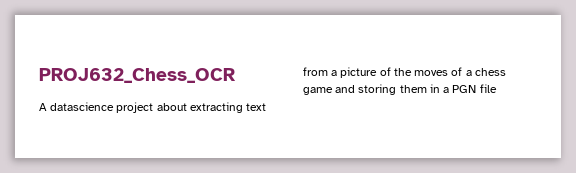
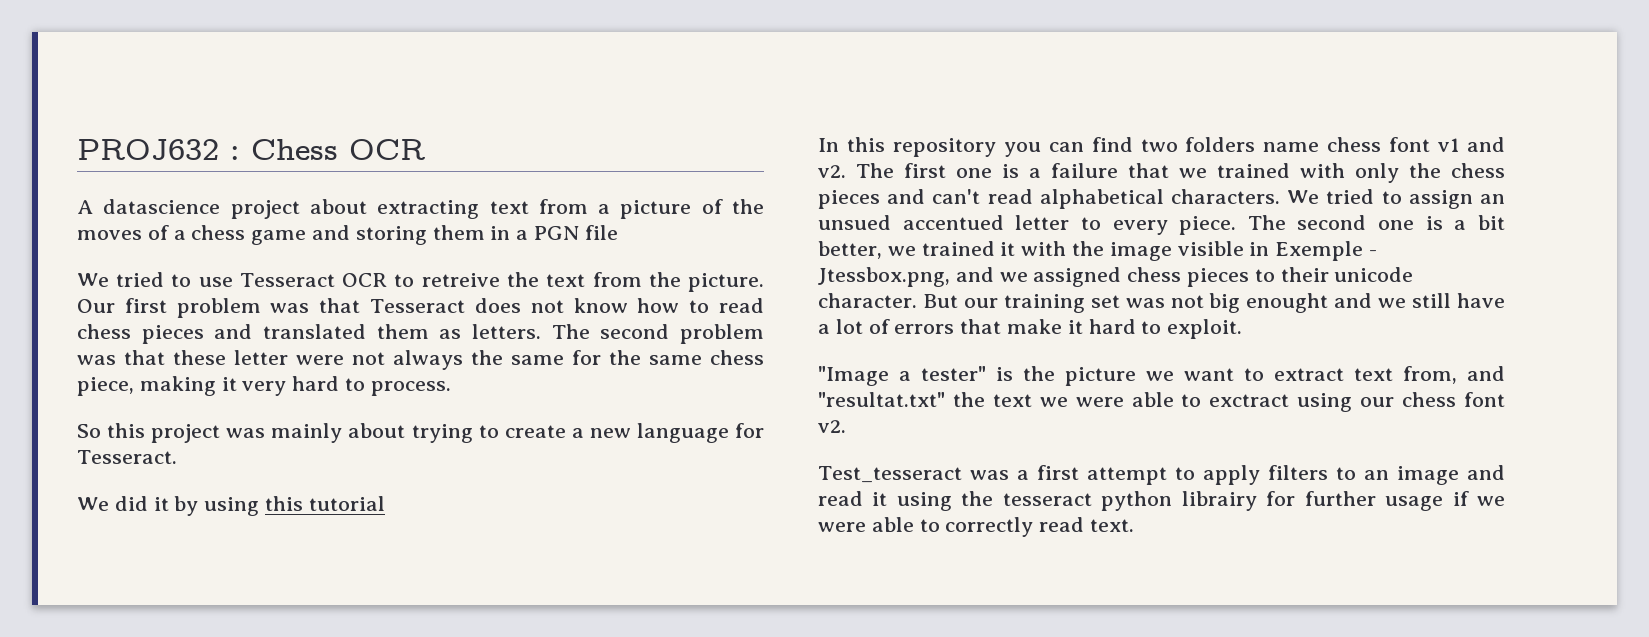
- PROJ632_Chess_OCR
+ PROJ632 : Chess OCR
+ We tried to use Tesseract OCR to retreive the text from the picture. Our first problem was that Tesseract does not know how to read chess pieces and translated them as letters. The second problem was that these letter were not always the same for the same chess piece, making it very hard to process.
+ So this project was mainly about trying to create a new language for Tesseract.
+ We did it by using this tutorial
+ In this repository you can find two folders name chess font v1 and v2. The first one is a failure that we trained with only the chess pieces and can't read alphabetical characters. We tried to assign an unsued accentued letter to every piece. The second one is a bit better, we trained it with the image visible in Exemple - Jtessbox.png, and we assigned chess pieces to their unicode character. But our training set was not big enought and we still have a lot of errors that make it hard to exploit.
+ "Image a tester" is the picture we want to extract text from, and "resultat.txt" the text we were able to exctract using our chess font v2.
+ Test_tesseract was a first attempt to apply filters to an image and read it using the tesseract python librairy for further usage if we were able to correctly read text.

